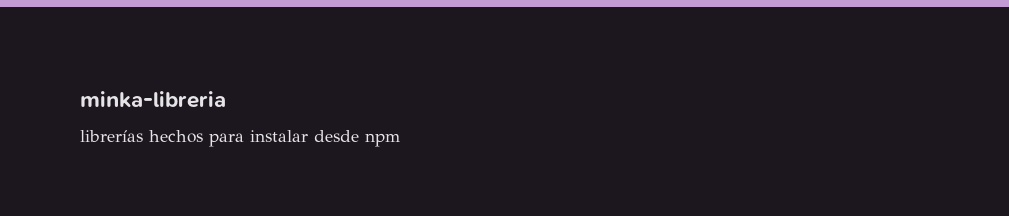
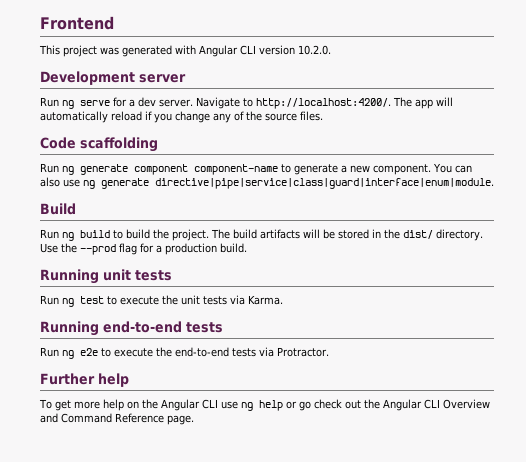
- minka-libreria
- librerías hechos para instalar desde npm
+ Frontend
+ This project was generated with Angular CLI version 10.2.0.
+ Development server
+ Run ng serve for a dev server. Navigate to http://localhost:4200/. The app will automatically reload if you change any of the source files.
+ Code scaffolding
+ Run ng generate component component-name to generate a new component. You can also use ng generate directive|pipe|service|class|guard|interface|enum|module.
+ Build
+ Run ng build to build the project. The build artifacts will be stored in the dist/ directory. Use the --prod flag for a production build.
+ Running unit tests
+ Run ng test to execute the unit tests via Karma.
+ Running end-to-end tests
+ Run ng e2e to execute the end-to-end tests via Protractor.
+ Further help
+ To get more help on the Angular CLI use ng help or go check out the Angular CLI Overview and Command Reference page.

